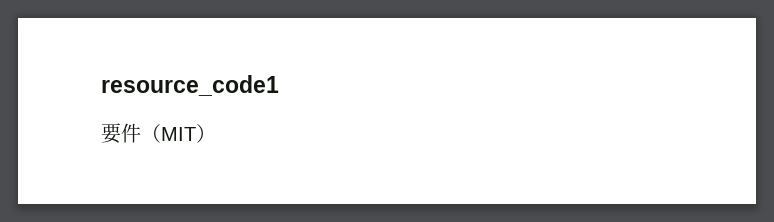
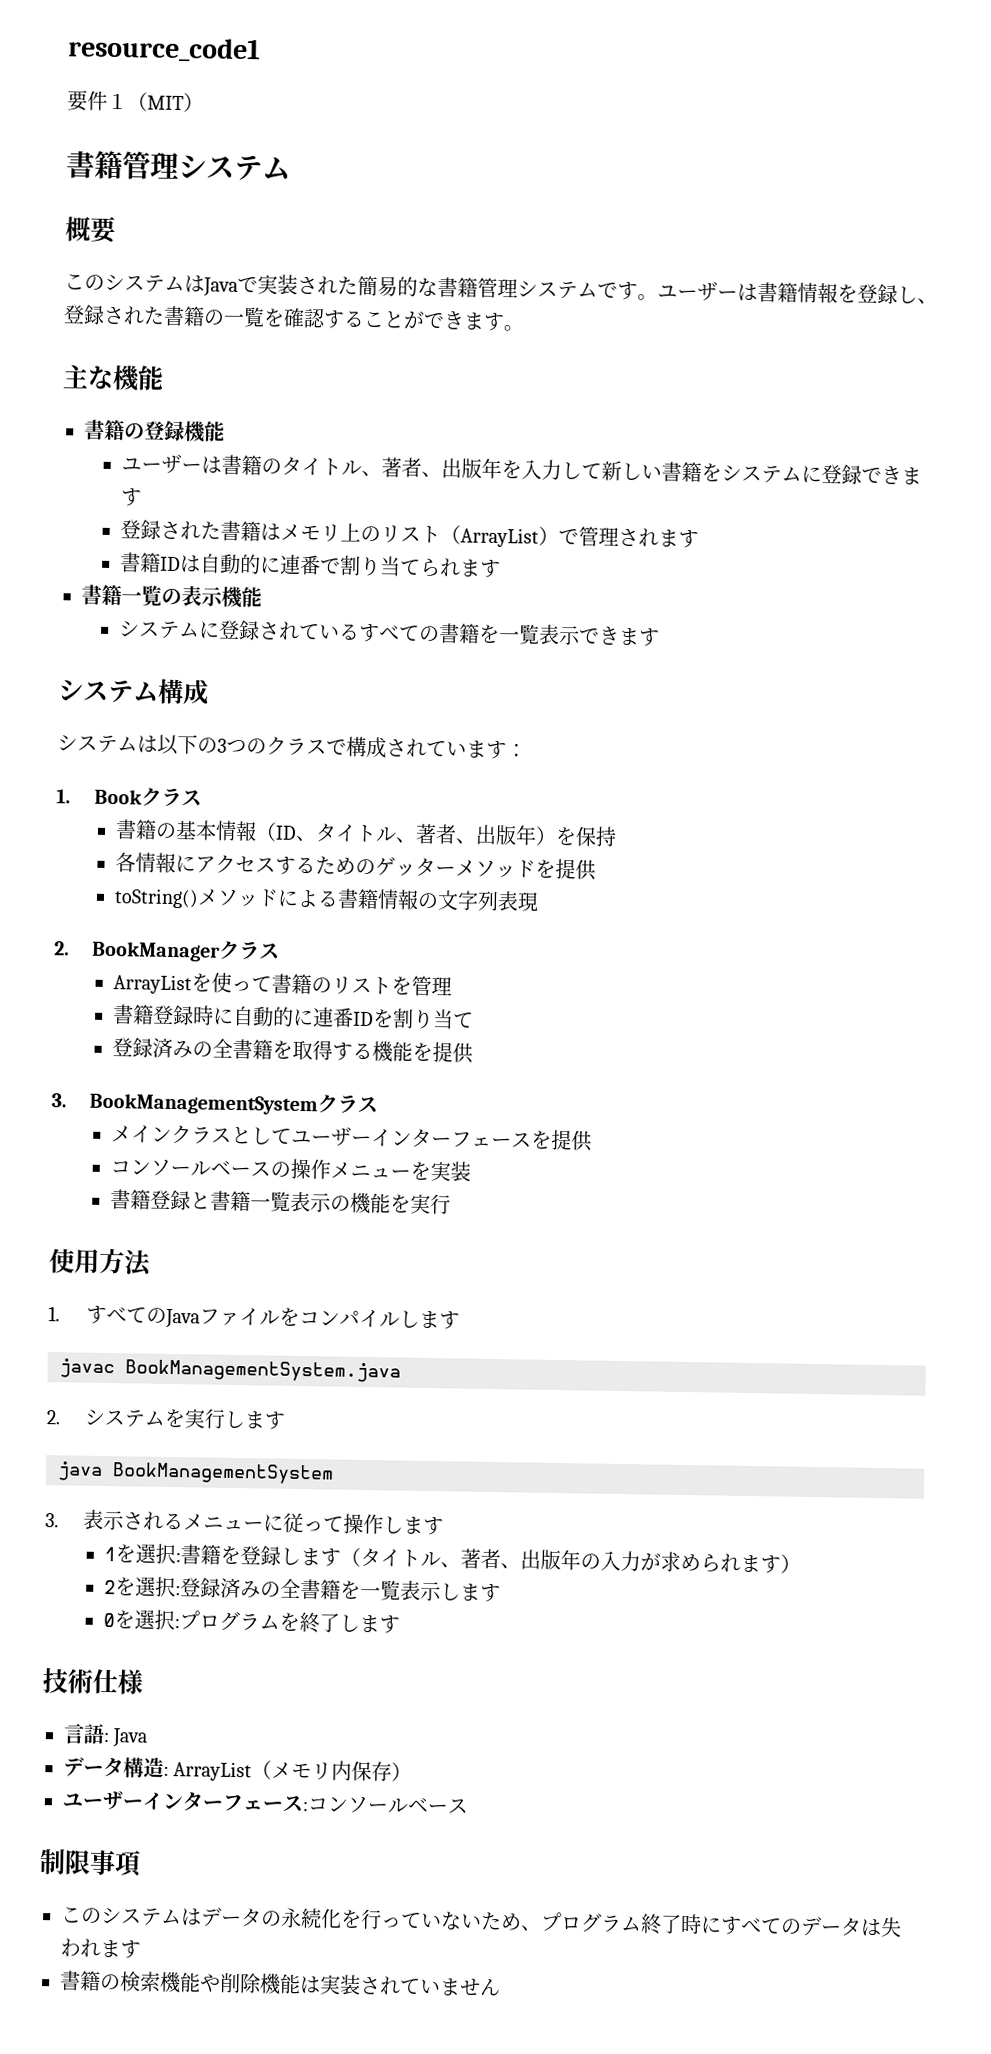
- 要件（MIT）
+ 要件１（MIT）
+ 書籍管理システム
+ 概要
+ このシステムはJavaで実装された簡易的な書籍管理システムです。ユーザーは書籍情報を登録し、登録された書籍の一覧を確認することができます。
+ 主な機能
+ 書籍の登録機能
+ ユーザーは書籍のタイトル、著者、出版年を入力して新しい書籍をシステムに登録できます
+ 登録された書籍はメモリ上のリスト（ArrayList）で管理されます
+ 書籍IDは自動的に連番で割り当てられます
+ 書籍一覧の表示機能
+ システムに登録されているすべての書籍を一覧表示できます
+ システム構成
+ システムは以下の3つのクラスで構成されています：
+ 1. Bookクラス
+ 書籍の基本情報（ID、タイトル、著者、出版年）を保持
+ 各情報にアクセスするためのゲッターメソッドを提供
+ toString()メソッドによる書籍情報の文字列表現
+ 2. BookManagerクラス
+ ArrayListを使って書籍のリストを管理
+ 書籍登録時に自動的に連番IDを割り当て
+ 登録済みの全書籍を取得する機能を提供
+ 3. BookManagementSystemクラス
+ メインクラスとしてユーザーインターフェースを提供
+ コンソールベースの操作メニューを実装
+ 書籍登録と書籍一覧表示の機能を実行
+ 使用方法
+ 1.すべてのJavaファイルをコンパイルします
+ javac BookManagementSystem.java
+ 2.システムを実行します
+ java BookManagementSystem
+ 3.表示されるメニューに従って操作します
+ 1を選択:書籍を登録します（タイトル、著者、出版年の入力が求められます）
+ 2を選択:登録済みの全書籍を一覧表示します
+ 0を選択:プログラムを終了します
+ 技術仕様
+ 言語: Java
+ データ構造: ArrayList（メモリ内保存）
+ ユーザーインターフェース:コンソールベース
+ 制限事項
+ このシステムはデータの永続化を行っていないため、プログラム終了時にすべてのデータは失われます
+ 書籍の検索機能や削除機能は実装されていません

